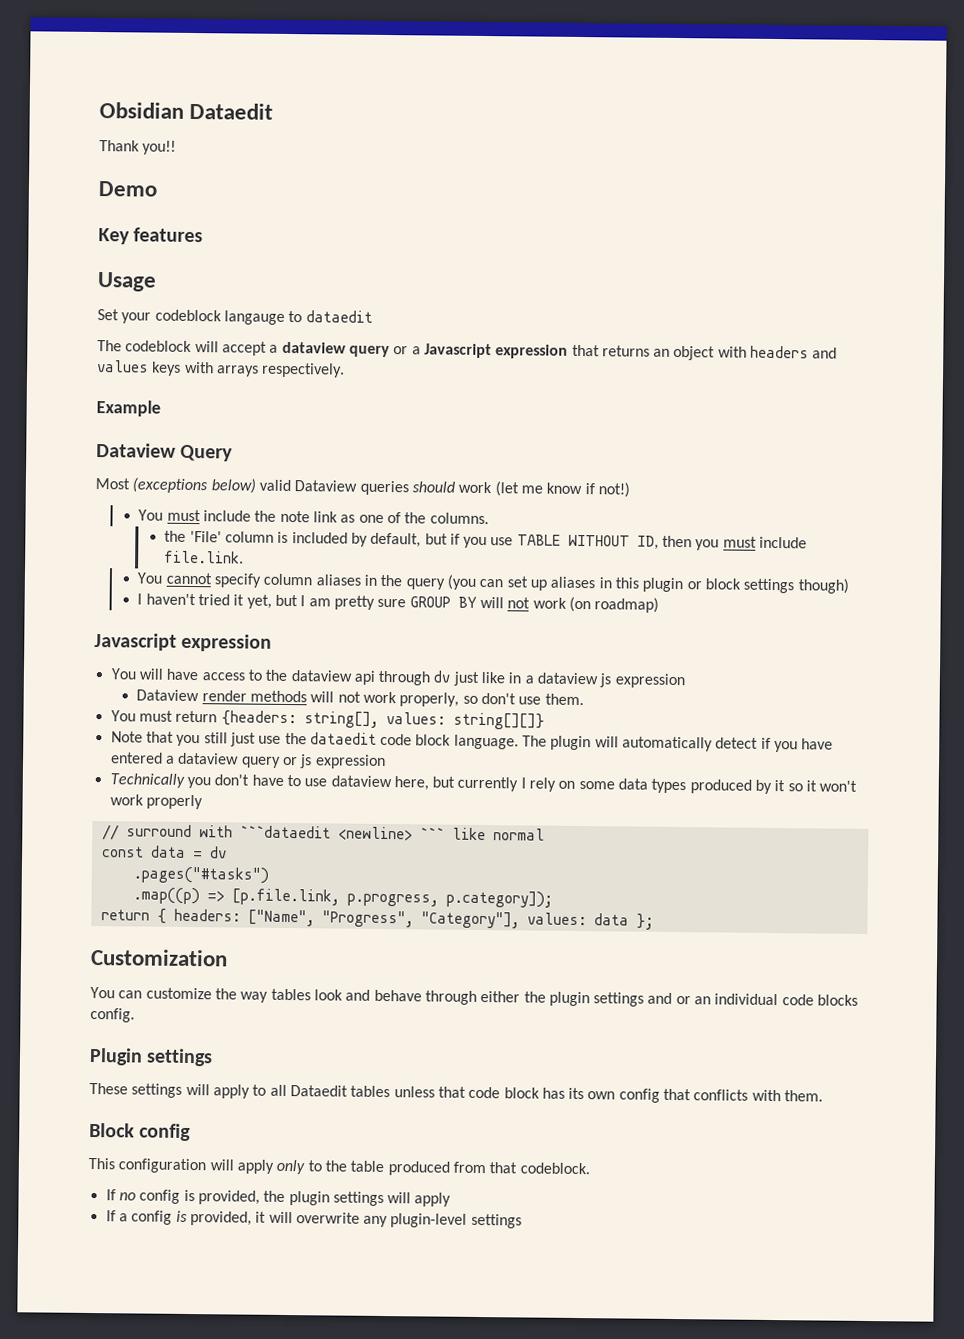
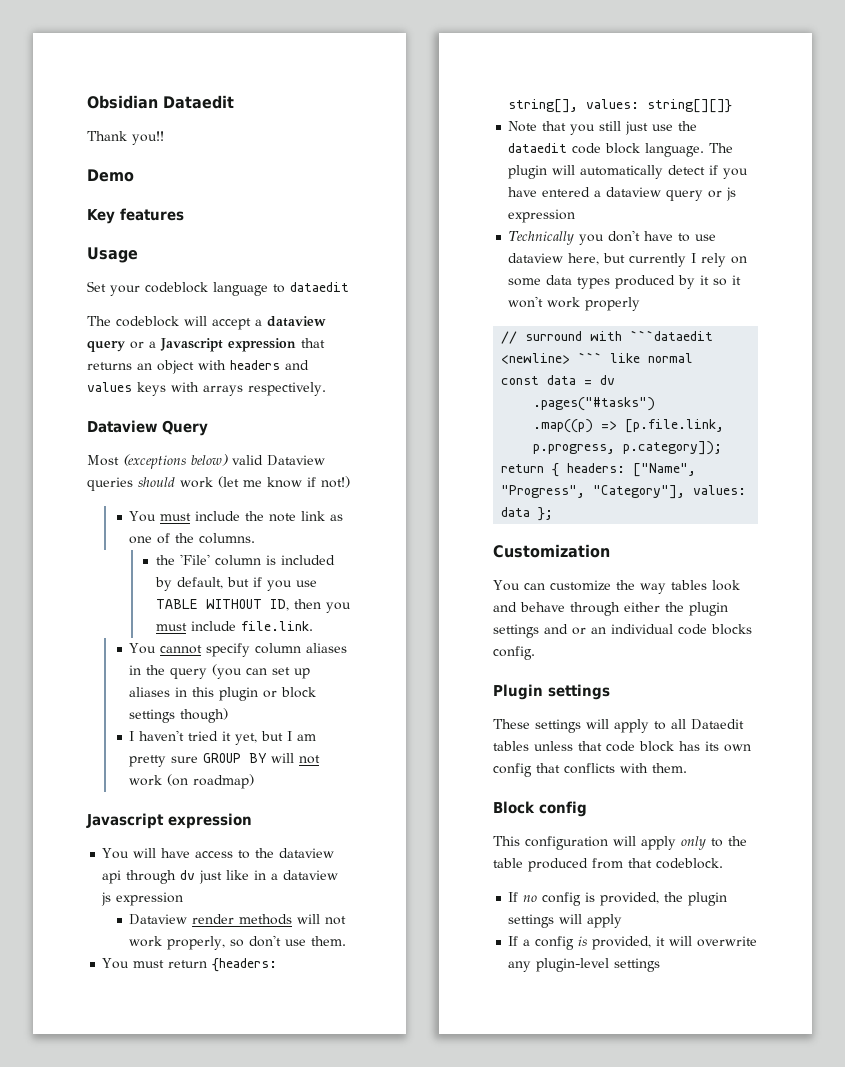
- Set your codeblock langauge to dataedit
+ Set your codeblock language to dataedit
- Example

